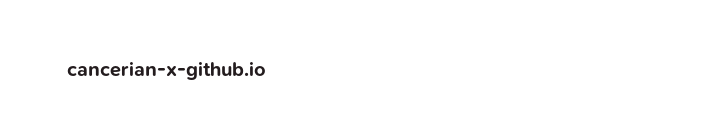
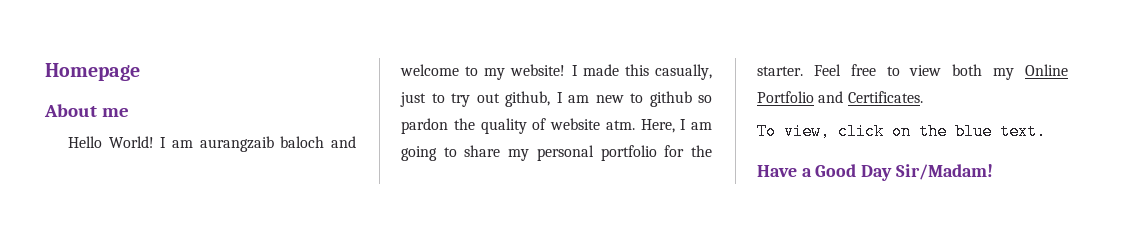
- cancerian-x-github.io
+ Homepage
+ About me
+ Hello World! I am aurangzaib baloch and welcome to my website! I made this casually, just to try out github, I am new to github so pardon the quality of website atm. Here, I am going to share my personal portfolio for the starter. Feel free to view both my Online Portfolio and Certificates.
+ To view, click on the blue text.
+ Have a Good Day Sir/Madam!

